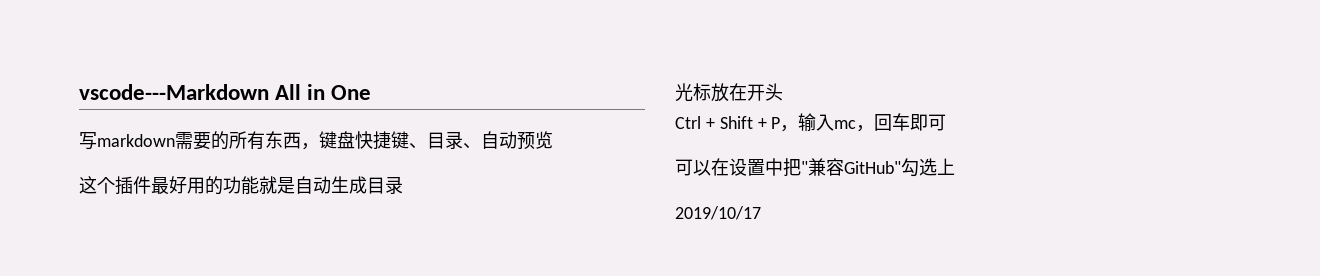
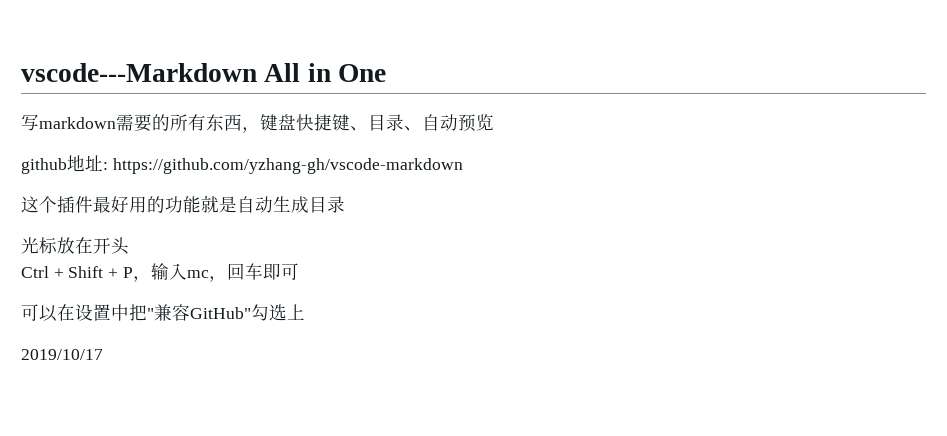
+ github地址: https://github.com/yzhang-gh/vscode-markdown

